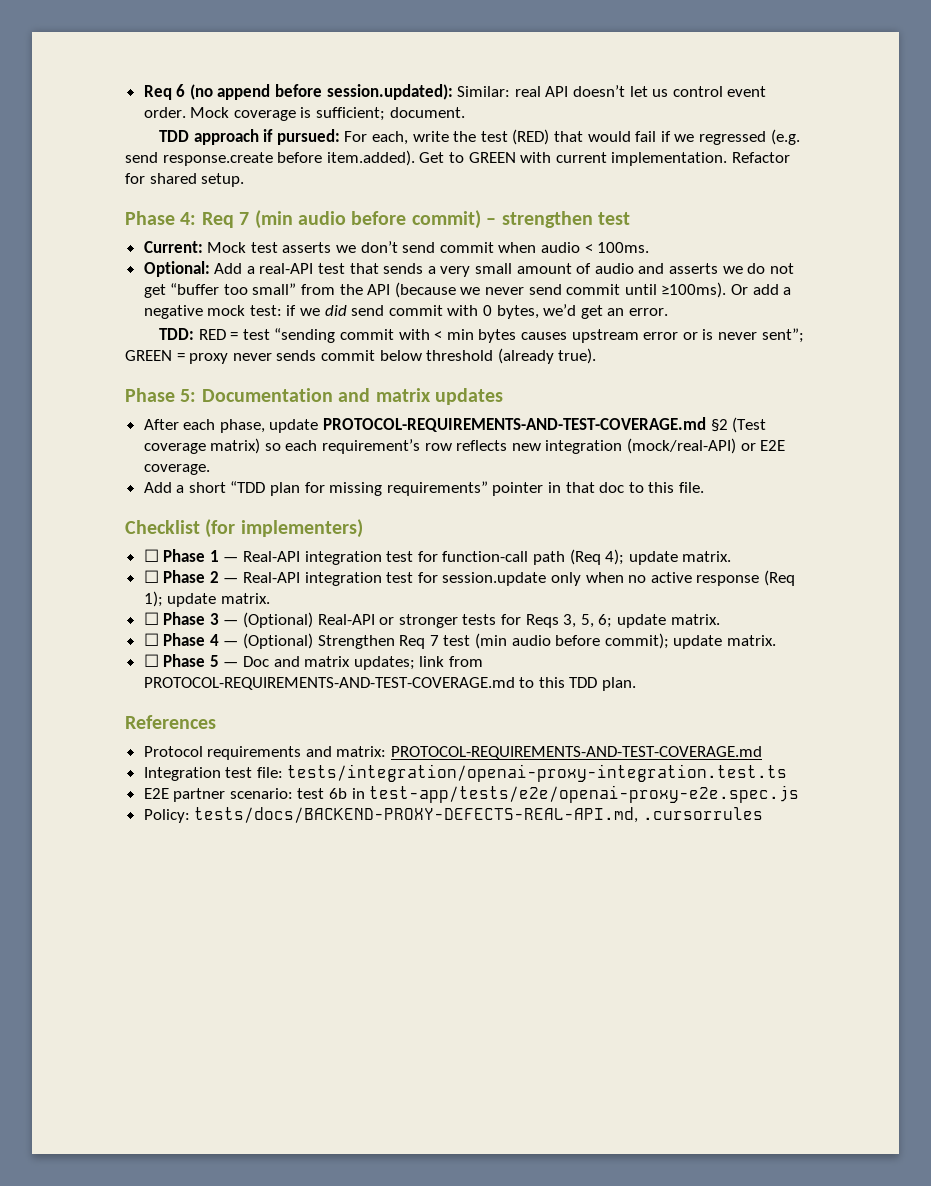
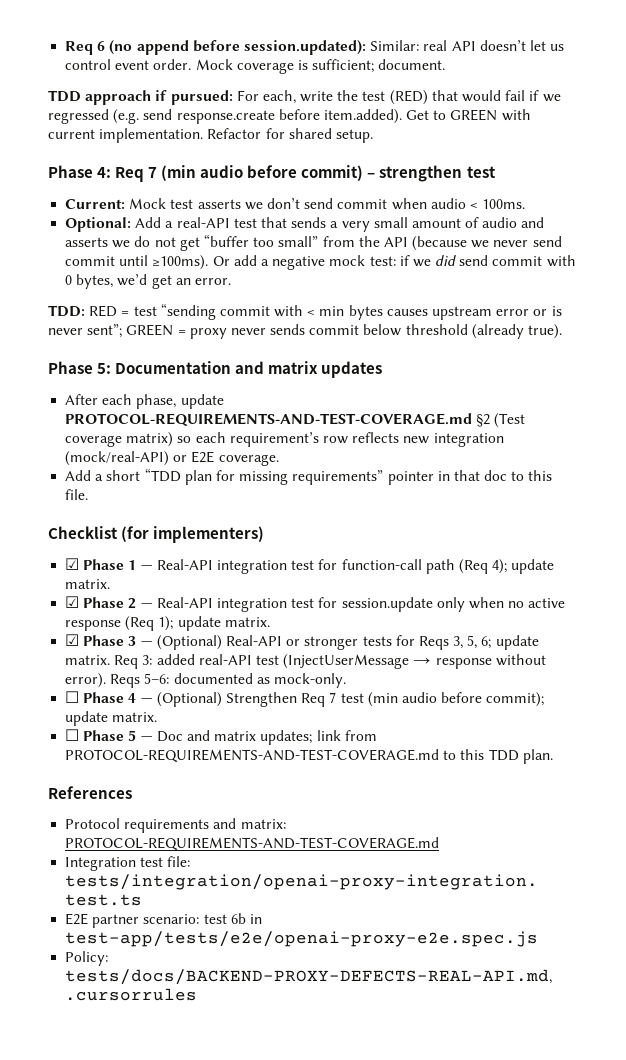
- ☐ Phase 1 — Real-API integration test for function-call path (Req 4); update matrix.
+ ☑ Phase 1 — Real-API integration test for function-call path (Req 4); update matrix.
- ☐ Phase 2 — Real-API integration test for session.update only when no active response (Req 1); update matrix.
+ ☑ Phase 2 — Real-API integration test for session.update only when no active response (Req 1); update matrix.
- ☐ Phase 3 — (Optional) Real-API or stronger tests for Reqs 3, 5, 6; update matrix.
+ ☑ Phase 3 — (Optional) Real-API or stronger tests for Reqs 3, 5, 6; update matrix. Req 3: added real-API test (InjectUserMessage → response without error). Reqs 5–6: documented as mock-only.

